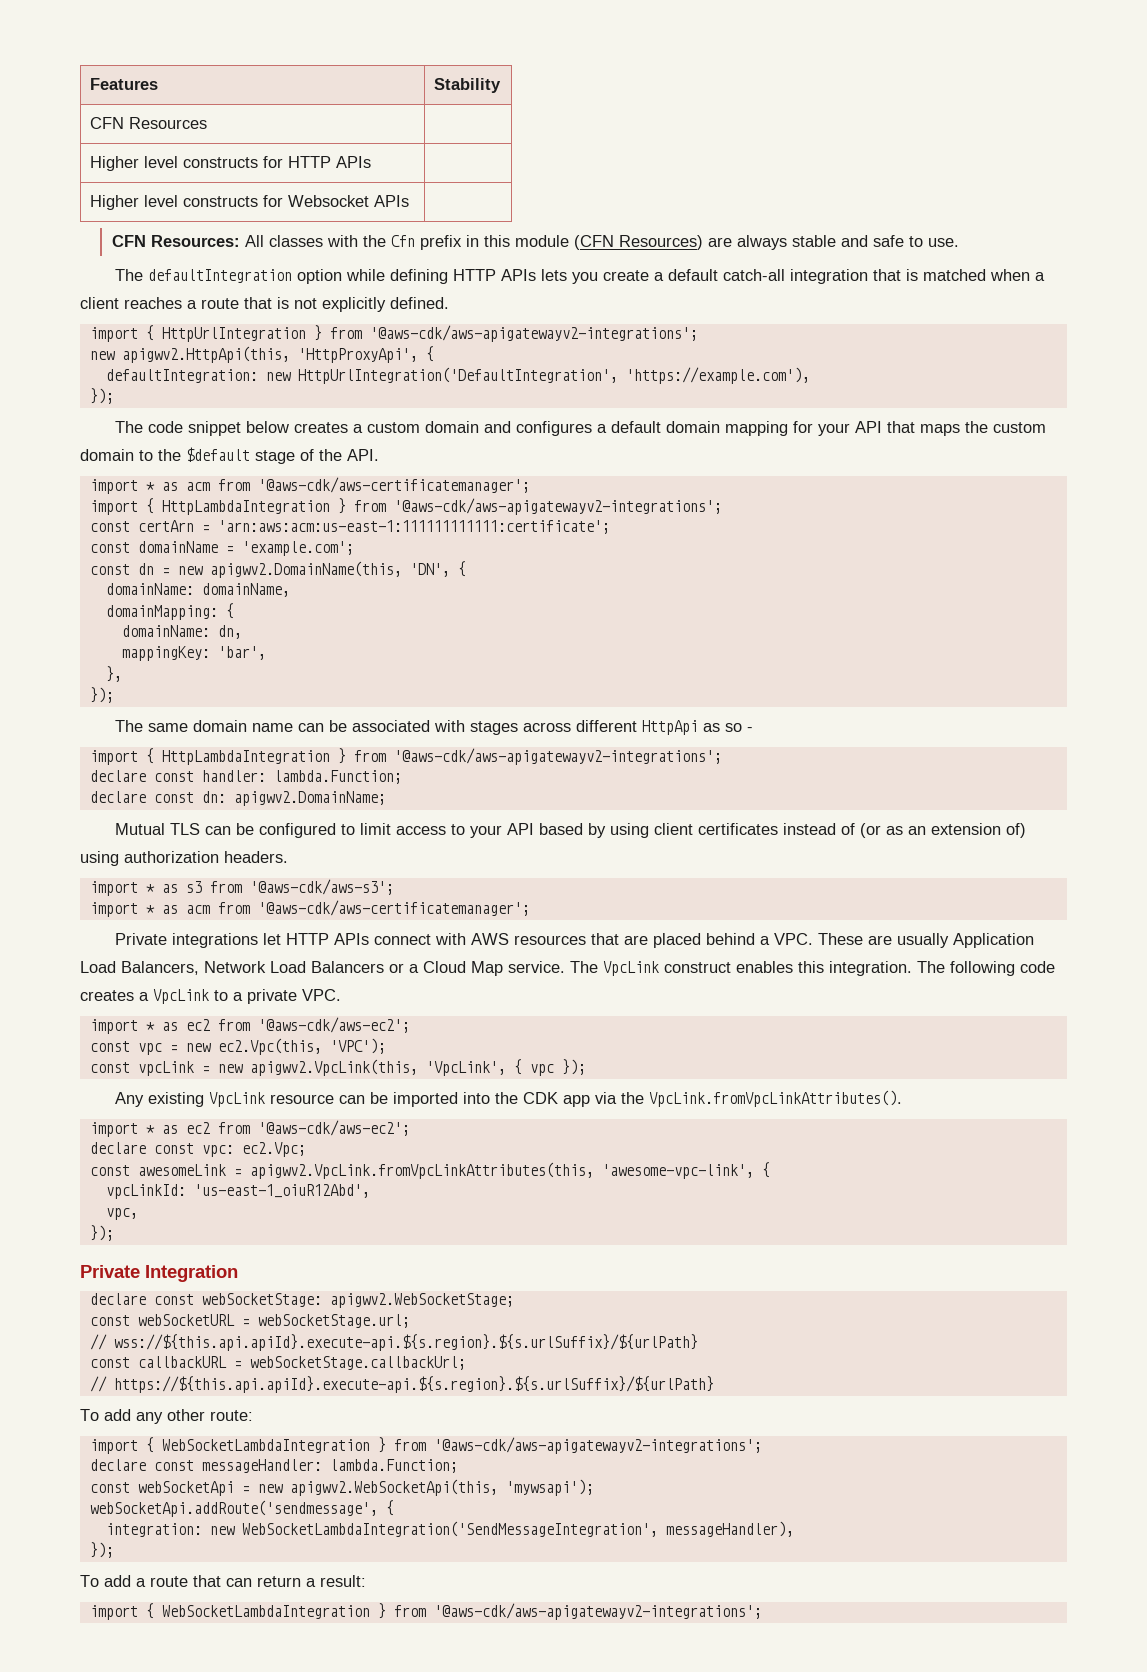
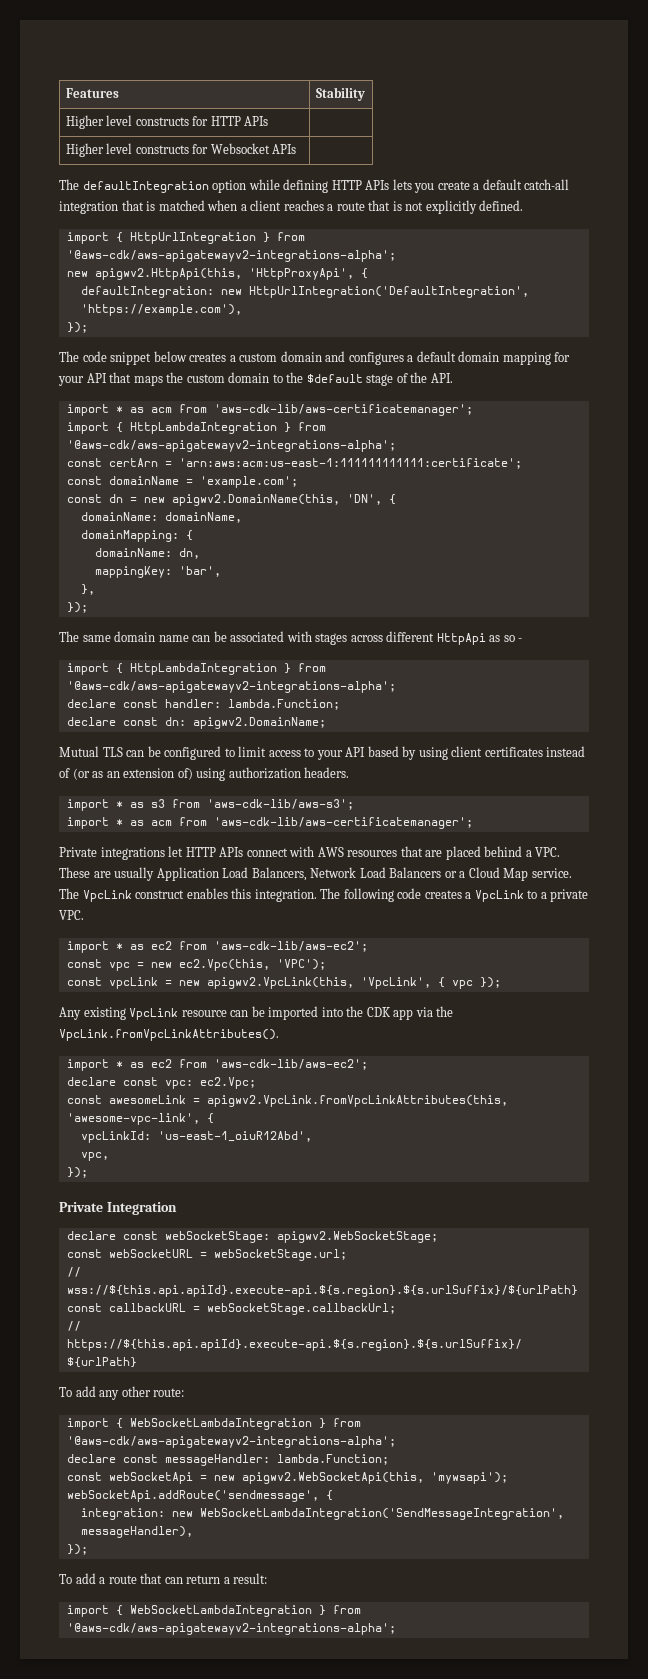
- CFN Resources |
- CFN Resources: All classes with the Cfn prefix in this module (CFN Resources) are always stable and safe to use.
- import { HttpUrlIntegration } from '@aws-cdk/aws-apigatewayv2-integrations';
+ import { HttpUrlIntegration } from '@aws-cdk/aws-apigatewayv2-integrations-alpha';
  The code snippet below creates a custom domain and configures a default domain mapping for your API that maps the custom domain to the $default stage of the API.
- import * as acm from '@aws-cdk/aws-certificatemanager';
- import { HttpLambdaIntegration } from '@aws-cdk/aws-apigatewayv2-integrations';
+ import * as acm from 'aws-cdk-lib/aws-certificatemanager';
+ import { HttpLambdaIntegration } from '@aws-cdk/aws-apigatewayv2-integrations-alpha';
  The same domain name can be associated with stages across different HttpApi as so -
- import { HttpLambdaIntegration } from '@aws-cdk/aws-apigatewayv2-integrations';
+ import { HttpLambdaIntegration } from '@aws-cdk/aws-apigatewayv2-integrations-alpha';
- import * as s3 from '@aws-cdk/aws-s3';
- import * as acm from '@aws-cdk/aws-certificatemanager';
+ import * as s3 from 'aws-cdk-lib/aws-s3';
+ import * as acm from 'aws-cdk-lib/aws-certificatemanager';
  The following code creates a VpcLink to a private VPC.
- import * as ec2 from '@aws-cdk/aws-ec2';
+ import * as ec2 from 'aws-cdk-lib/aws-ec2';
  Any existing VpcLink resource can be imported into the CDK app via the VpcLink.fromVpcLinkAttributes().
- import * as ec2 from '@aws-cdk/aws-ec2';
+ import * as ec2 from 'aws-cdk-lib/aws-ec2';
  To add any other route:
- import { WebSocketLambdaIntegration } from '@aws-cdk/aws-apigatewayv2-integrations';
+ import { WebSocketLambdaIntegration } from '@aws-cdk/aws-apigatewayv2-integrations-alpha';
  To add a route that can return a result:
- import { WebSocketLambdaIntegration } from '@aws-cdk/aws-apigatewayv2-integrations';
+ import { WebSocketLambdaIntegration } from '@aws-cdk/aws-apigatewayv2-integrations-alpha';

